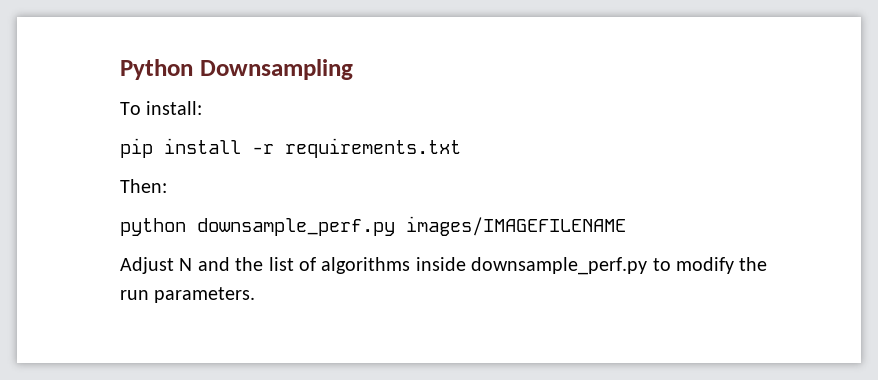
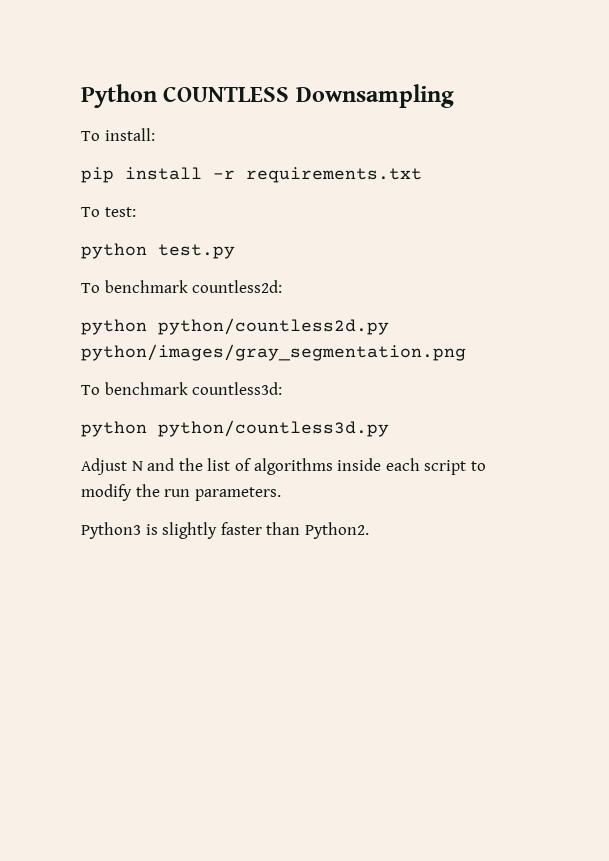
- Python Downsampling
+ Python COUNTLESS Downsampling
- Then:
- python downsample_perf.py images/IMAGEFILENAME
+ To test:
+ python test.py
+ To benchmark countless2d:
+ python python/countless2d.py python/images/gray_segmentation.png
+ To benchmark countless3d:
+ python python/countless3d.py
- Adjust N and the list of algorithms inside downsample_perf.py to modify the run parameters.
+ Adjust N and the list of algorithms inside each script to modify the run parameters.
+ Python3 is slightly faster than Python2.

